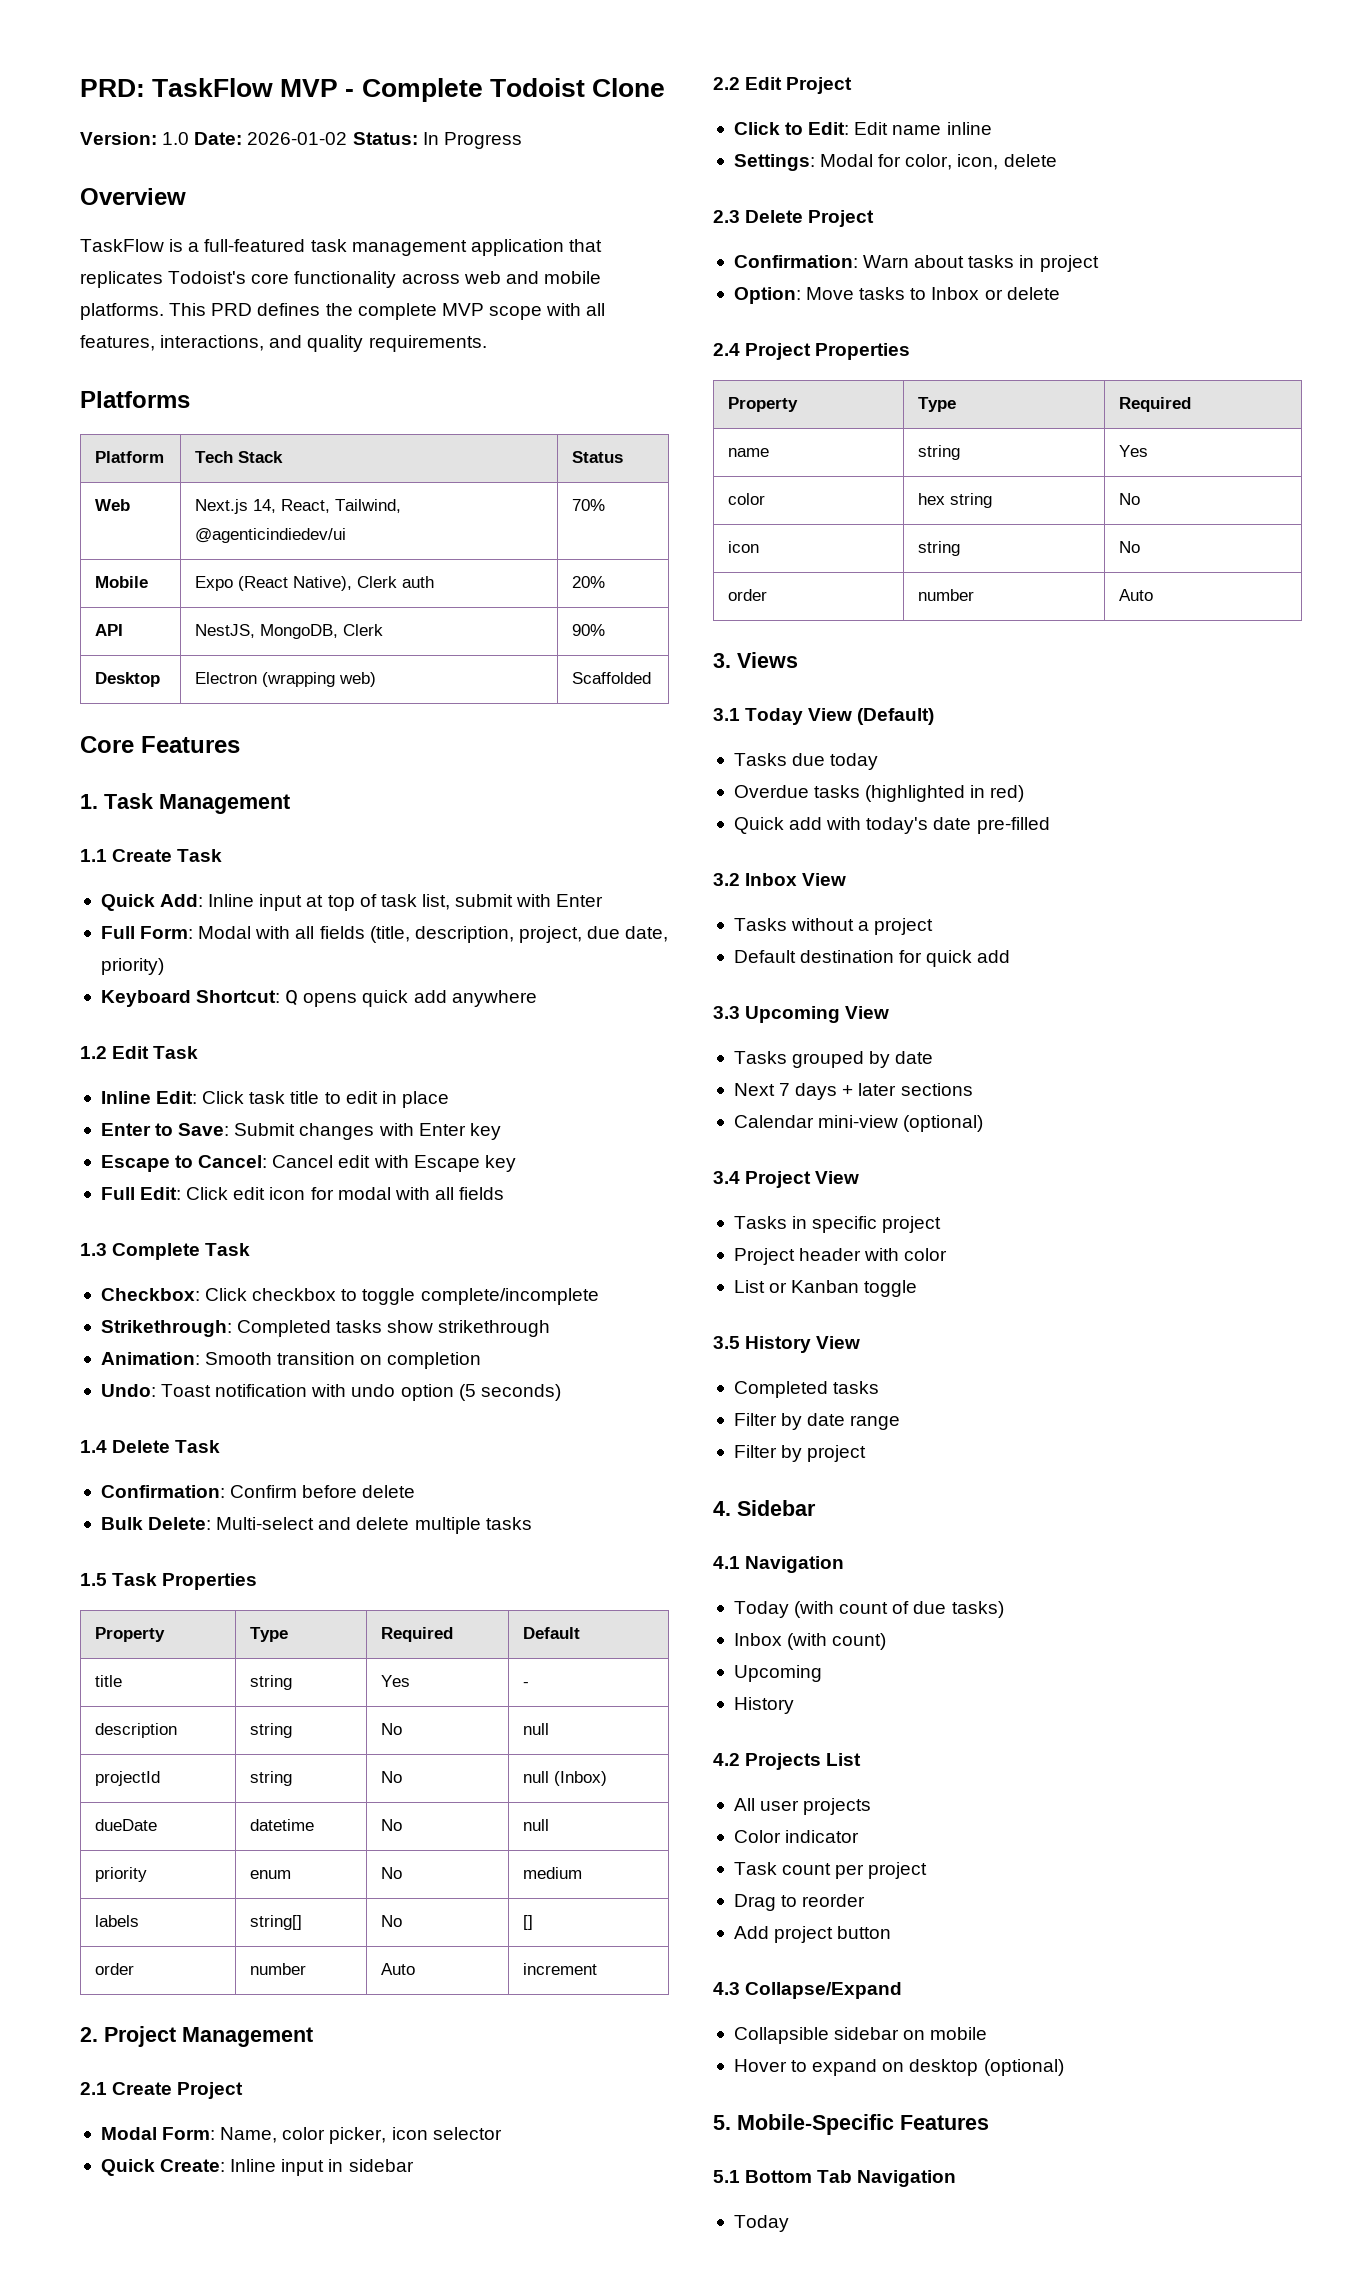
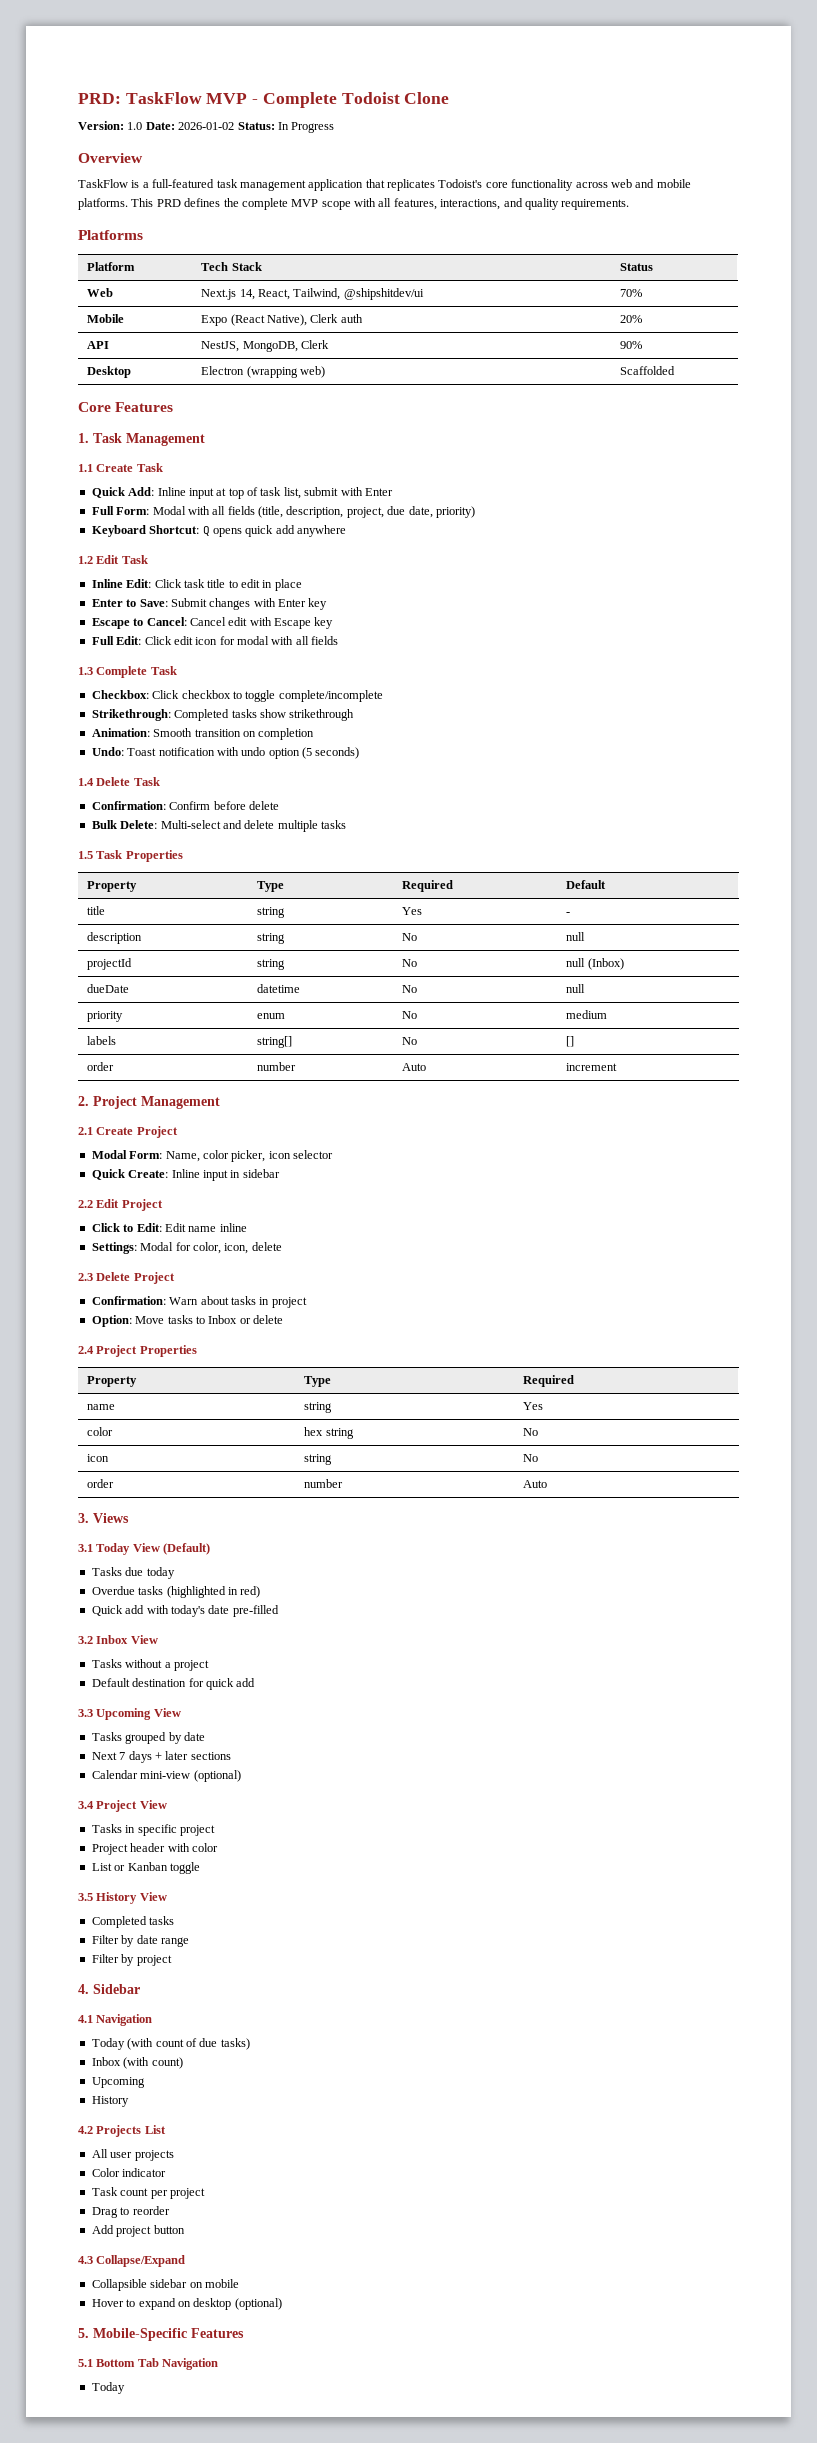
- Web | Next.js 14, React, Tailwind, @agenticindiedev/ui | 70%
+ Web | Next.js 14, React, Tailwind, @shipshitdev/ui | 70%

